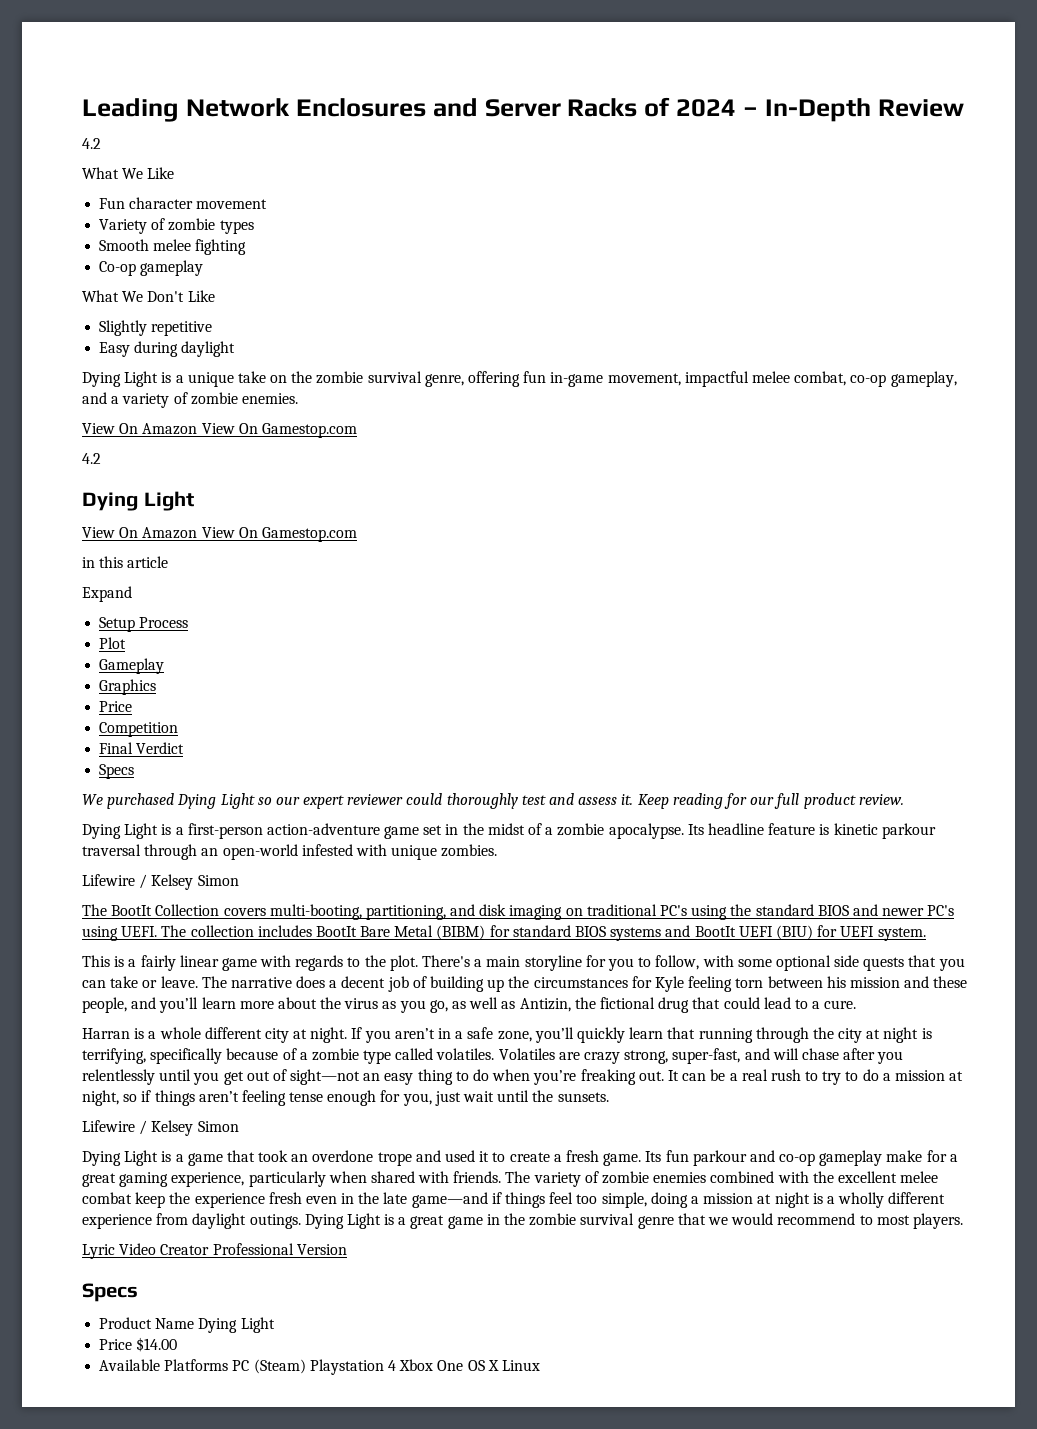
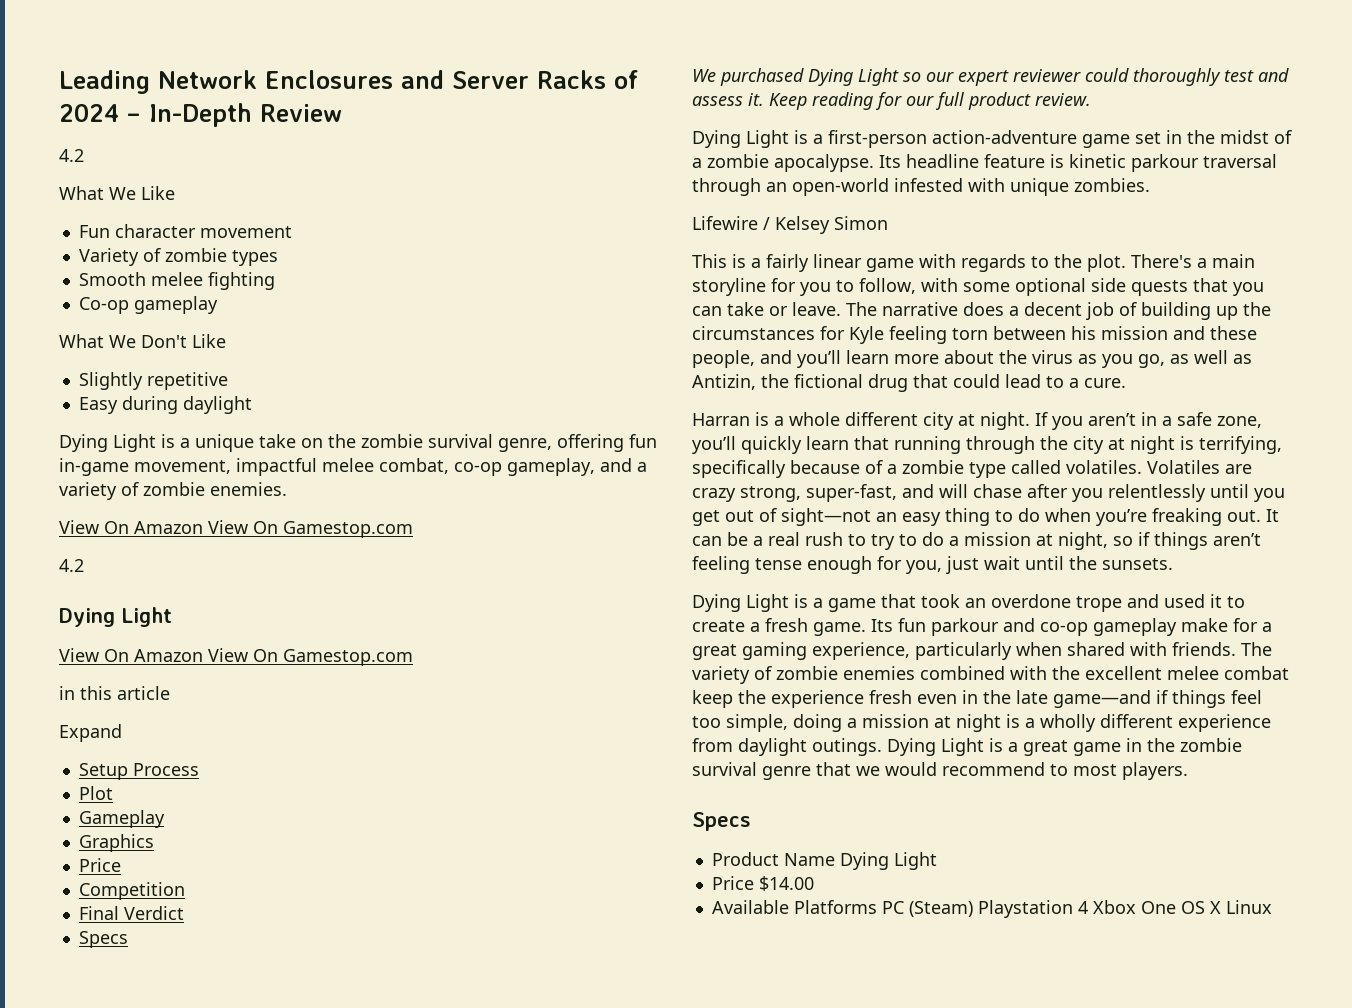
- The BootIt Collection covers multi-booting, partitioning, and disk imaging on traditional PC's using the standard BIOS and newer PC's using UEFI. The collection includes BootIt Bare Metal (BIBM) for standard BIOS systems and BootIt UEFI (BIU) for UEFI system.
  It can be a real rush to try to do a mission at night, so if things aren’t feeling tense enough for you, just wait until the sunsets.
- Lifewire / Kelsey Simon
- Lyric Video Creator Professional Version

